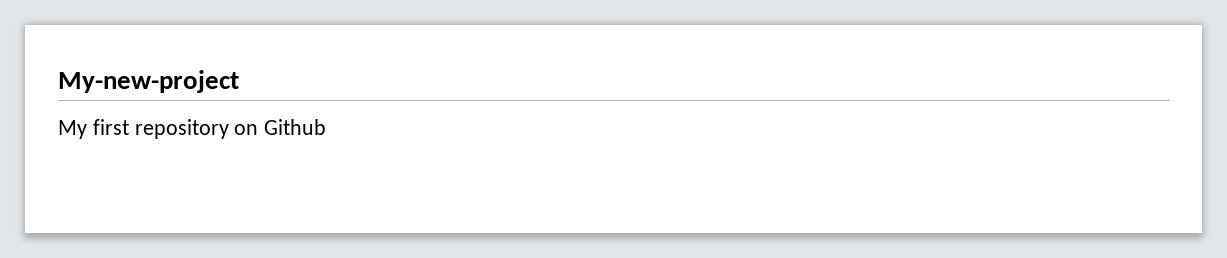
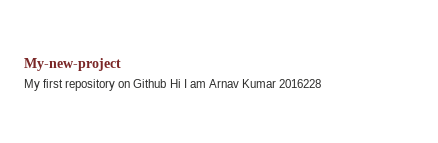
- My first repository on Github
+ My first repository on Github Hi I am Arnav Kumar 2016228

